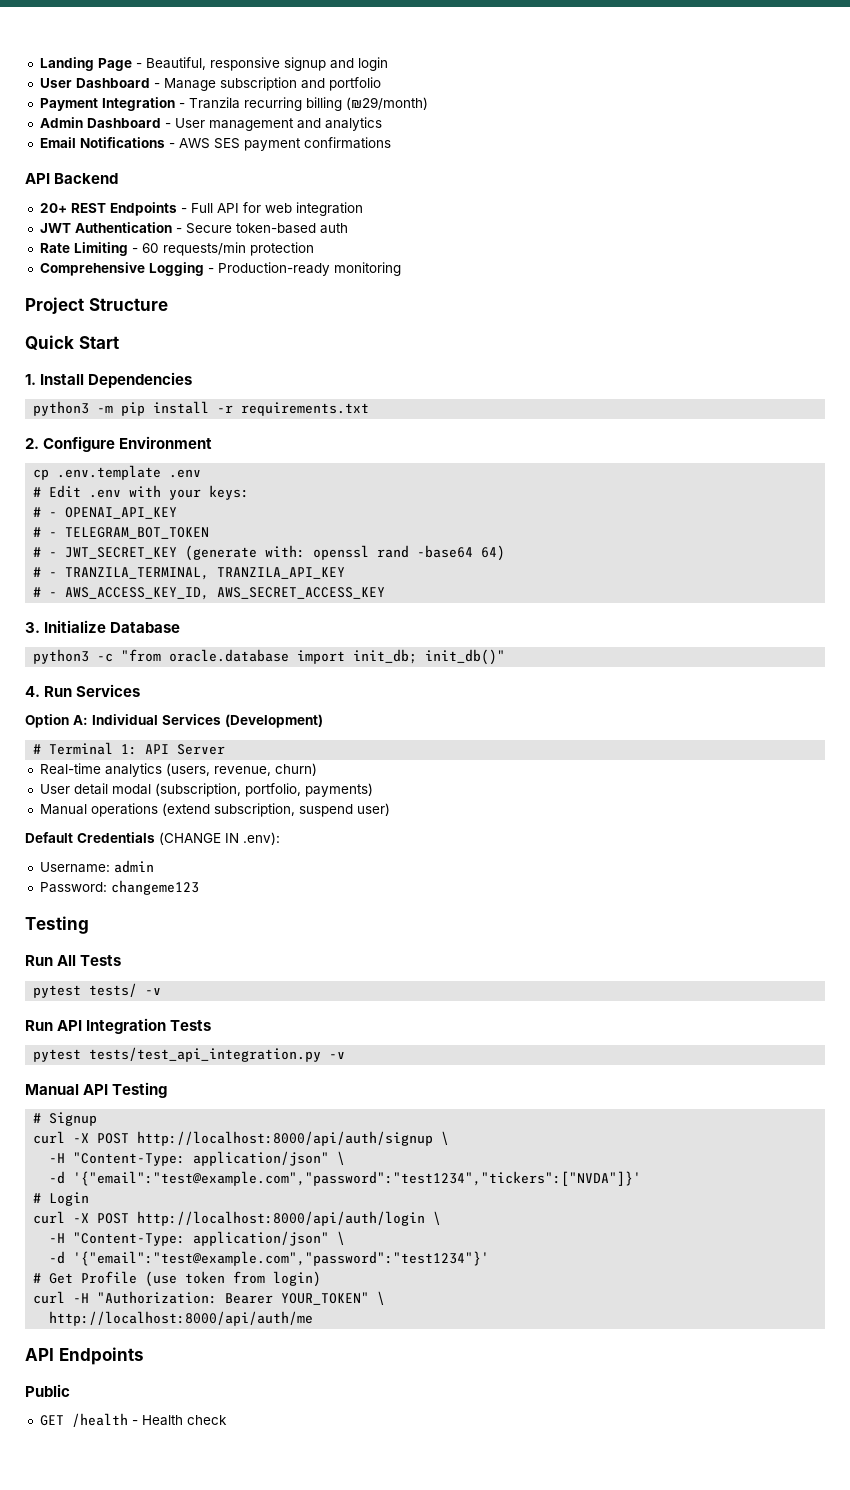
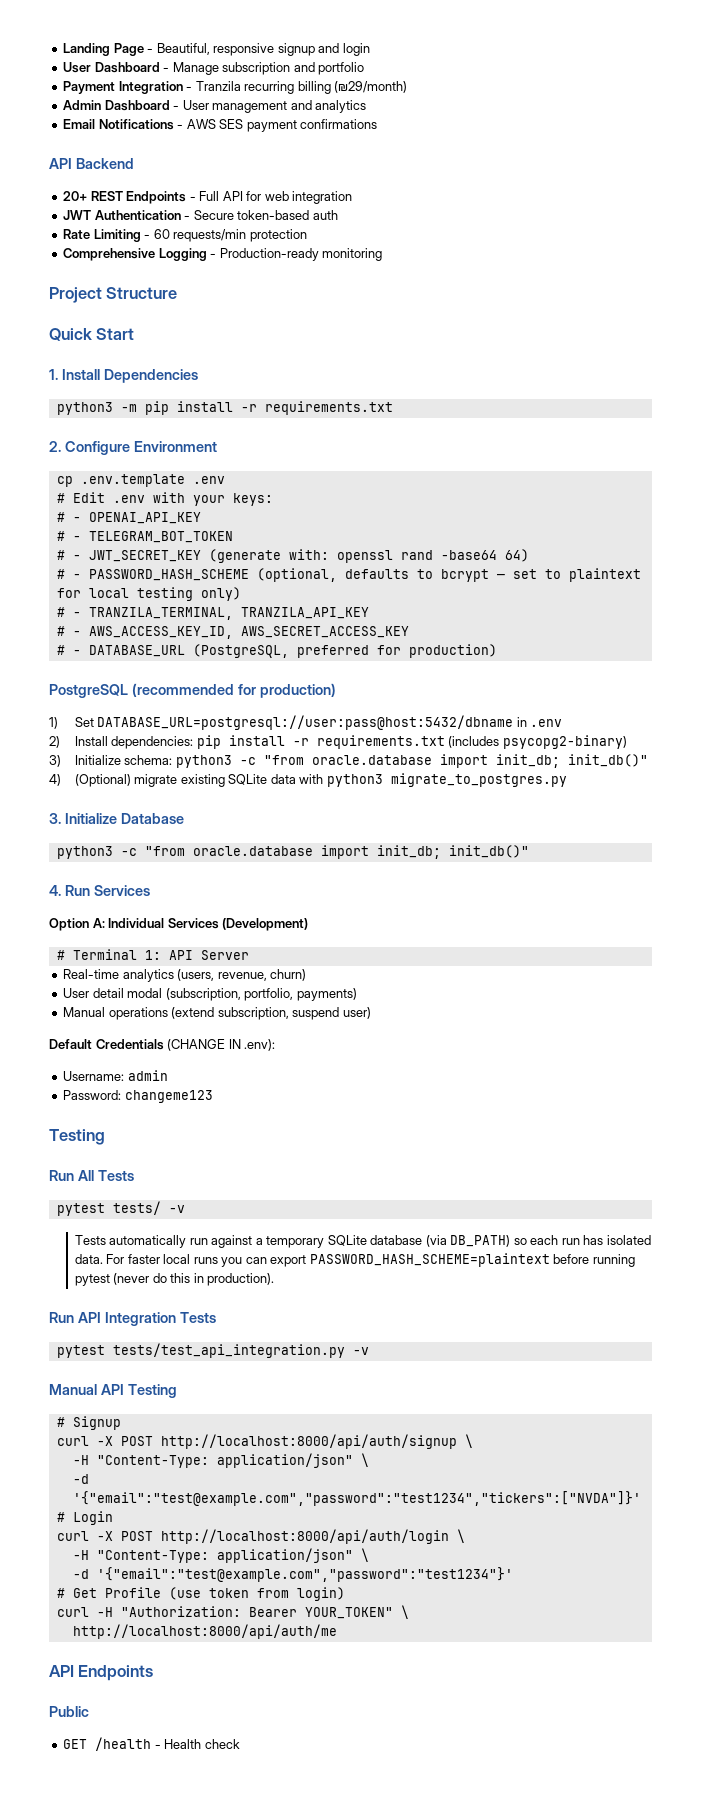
+ # - PASSWORD_HASH_SCHEME (optional, defaults to bcrypt — set to plaintext for local testing only)
+ # - DATABASE_URL (PostgreSQL, preferred for production)
+ PostgreSQL (recommended for production)
+ 1) Set DATABASE_URL=postgresql://user:pass@host:5432/dbname in .env
+ 2) Install dependencies: pip install -r requirements.txt (includes psycopg2-binary)
+ 3) Initialize schema: python3 -c "from oracle.database import init_db; init_db()"
+ 4) (Optional) migrate existing SQLite data with python3 migrate_to_postgres.py
+ Tests automatically run against a temporary SQLite database (via DB_PATH) so each run has isolated data. For faster local runs you can export PASSWORD_HASH_SCHEME=plaintext before running pytest (never do this in production).

